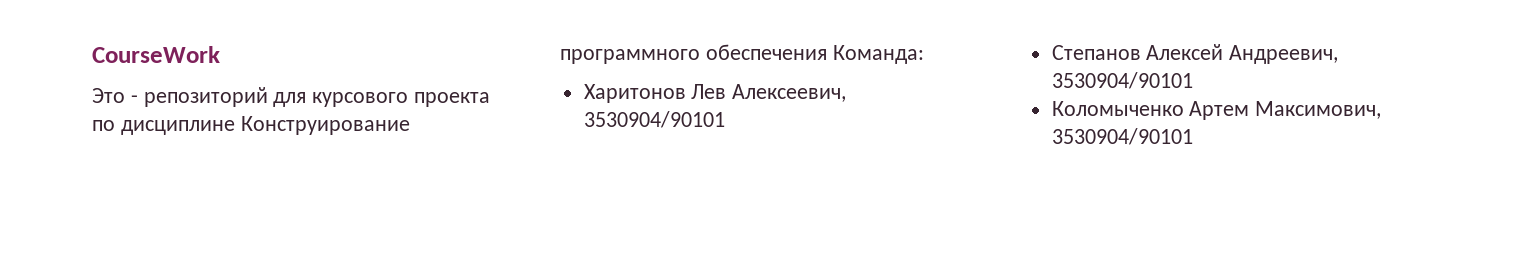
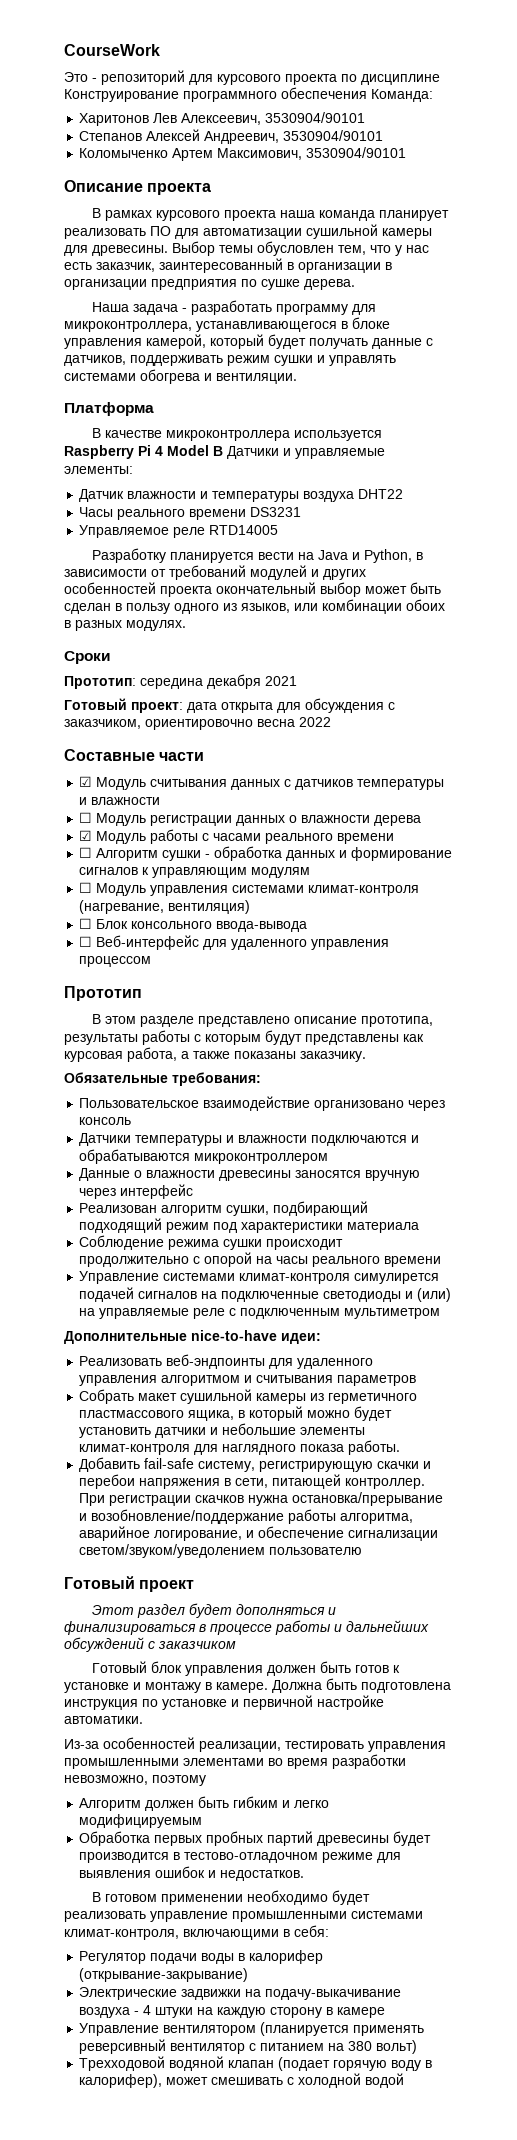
+ Описание проекта
+ В рамках курсового проекта наша команда планирует реализовать ПО для автоматизации сушильной камеры для древесины. Выбор темы обусловлен тем, что у нас есть заказчик, заинтересованный в организации в организации предприятия по сушке дерева.
+ Наша задача - разработать программу для микроконтроллера, устанавливающегося в блоке управления камерой, который будет получать данные с датчиков, поддерживать режим сушки и управлять системами обогрева и вентиляции.
+ Платформа
+ В качестве микроконтроллера используется Raspberry Pi 4 Model B Датчики и управляемые элементы:
+ Датчик влажности и температуры воздуха DHT22
+ Часы реального времени DS3231
+ Управляемое реле RTD14005
+ Разработку планируется вести на Java и Python, в зависимости от требований модулей и других особенностей проекта окончательный выбор может быть сделан в пользу одного из языков, или комбинации обоих в разных модулях.
+ Сроки
+ Прототип: середина декабря 2021
+ Готовый проект: дата открыта для обсуждения с заказчиком, ориентировочно весна 2022
+ Составные части
+ ☑ Модуль считывания данных с датчиков температуры и влажности
+ ☐ Модуль регистрации данных о влажности дерева
+ ☑ Модуль работы с часами реального времени
+ ☐ Алгоритм сушки - обработка данных и формирование сигналов к управляющим модулям
+ ☐ Модуль управления системами климат-контроля (нагревание, вентиляция)
+ ☐ Блок консольного ввода-вывода
+ ☐ Веб-интерфейс для удаленного управления процессом
+ Прототип
+ В этом разделе представлено описание прототипа, результаты работы с которым будут представлены как курсовая работа, а также показаны заказчику.
+ Обязательные требования:
+ Пользовательское взаимодействие организовано через консоль
+ Датчики температуры и влажности подключаются и обрабатываются микроконтроллером
+ Данные о влажности древесины заносятся вручную через интерфейс
+ Реализован алгоритм сушки, подбирающий подходящий режим под характеристики материала
+ Соблюдение режима сушки происходит продолжительно с опорой на часы реального времени
+ Управление системами климат-контроля симулирется подачей сигналов на подключенные светодиоды и (или) на управляемые реле с подключенным мультиметром
+ Дополнительные nice-to-have идеи:
+ Реализовать веб-эндпоинты для удаленного управления алгоритмом и считывания параметров
+ Собрать макет сушильной камеры из герметичного пластмассового ящика, в который можно будет установить датчики и небольшие элементы климат-контроля для наглядного показа работы.
+ Добавить fail-safe систему, регистрирующую скачки и перебои напряжения в сети, питающей контроллер. При регистрации скачков нужна остановка/прерывание и возобновление/поддержание работы алгоритма, аварийное логирование, и обеспечение сигнализации светом/звуком/уведолением пользователю
+ Готовый проект
+ Этот раздел будет дополняться и финализироваться в процессе работы и дальнейших обсуждений с заказчиком
+ Готовый блок управления должен быть готов к установке и монтажу в камере. Должна быть подготовлена инструкция по установке и первичной настройке автоматики.
+ Из-за особенностей реализации, тестировать управления промышленными элементами во время разработки невозможно, поэтому
+ Алгоритм должен быть гибким и легко модифицируемым
+ Обработка первых пробных партий древесины будет производится в тестово-отладочном режиме для выявления ошибок и недостатков.
+ В готовом применении необходимо будет реализовать управление промышленными системами климат-контроля, включающими в себя:
+ Регулятор подачи воды в калорифер (открывание-закрывание)
+ Электрические задвижки на подачу-выкачивание воздуха - 4 штуки на каждую сторону в камере
+ Управление вентилятором (планируется применять реверсивный вентилятор с питанием на 380 вольт)
+ Трехходовой водяной клапан (подает горячую воду в калорифер), может смешивать с холодной водой

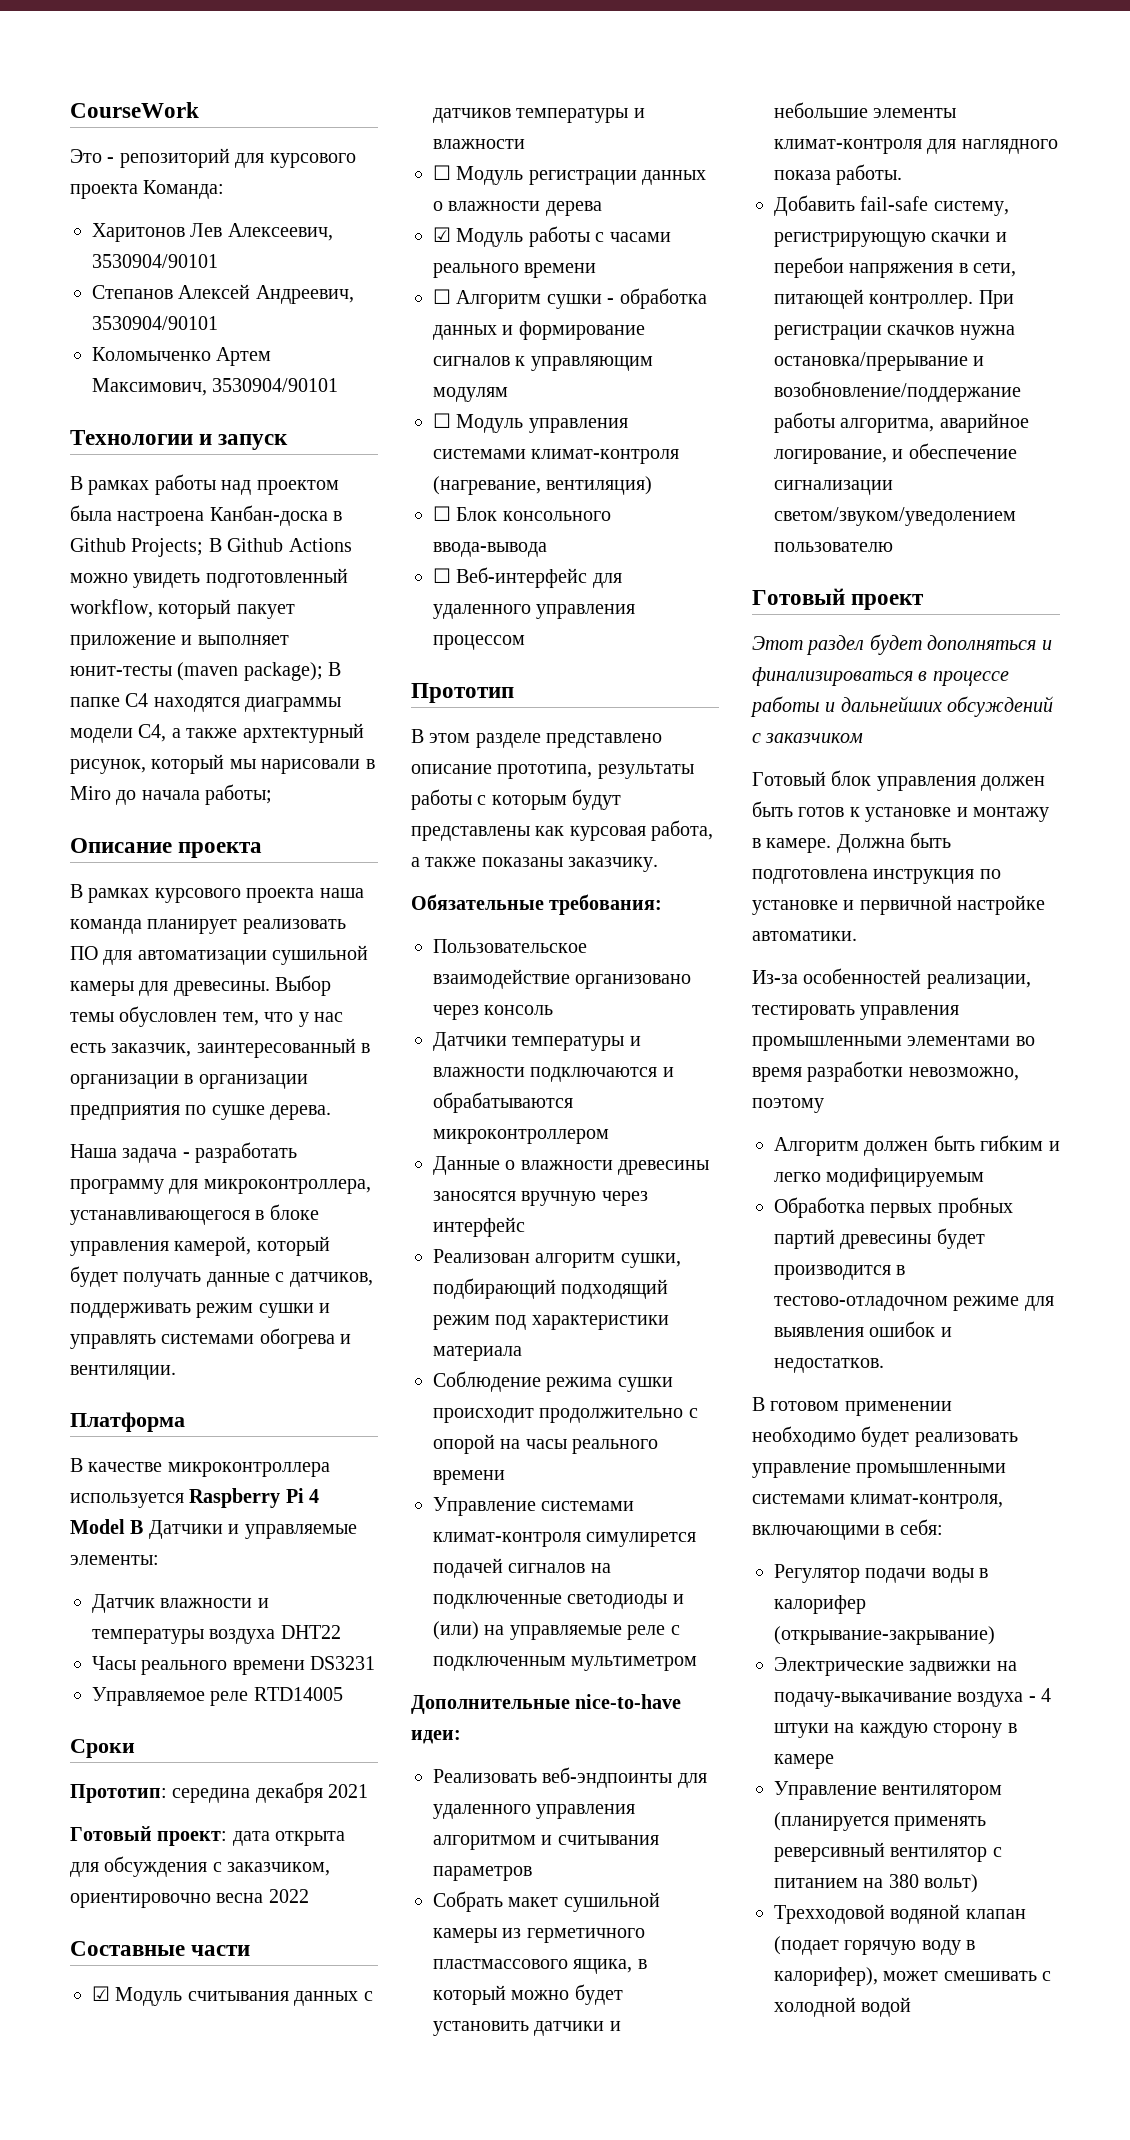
- Это - репозиторий для курсового проекта по дисциплине Конструирование программного обеспечения Команда:
+ Это - репозиторий для курсового проекта Команда:
+ Технологии и запуск
+ В рамках работы над проектом была настроена Канбан-доска в Github Projects; В Github Actions можно увидеть подготовленный workflow, который пакует приложение и выполняет юнит-тесты (maven package); В папке C4 находятся диаграммы модели C4, а также архтектурный рисунок, который мы нарисовали в Miro до начала работы;
- Разработку планируется вести на Java и Python, в зависимости от требований модулей и других особенностей проекта окончательный выбор может быть сделан в пользу одного из языков, или комбинации обоих в разных модулях.

